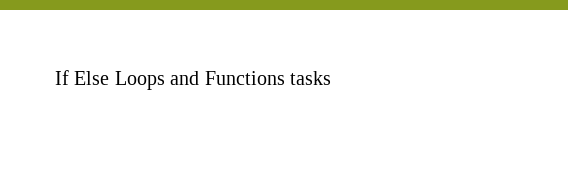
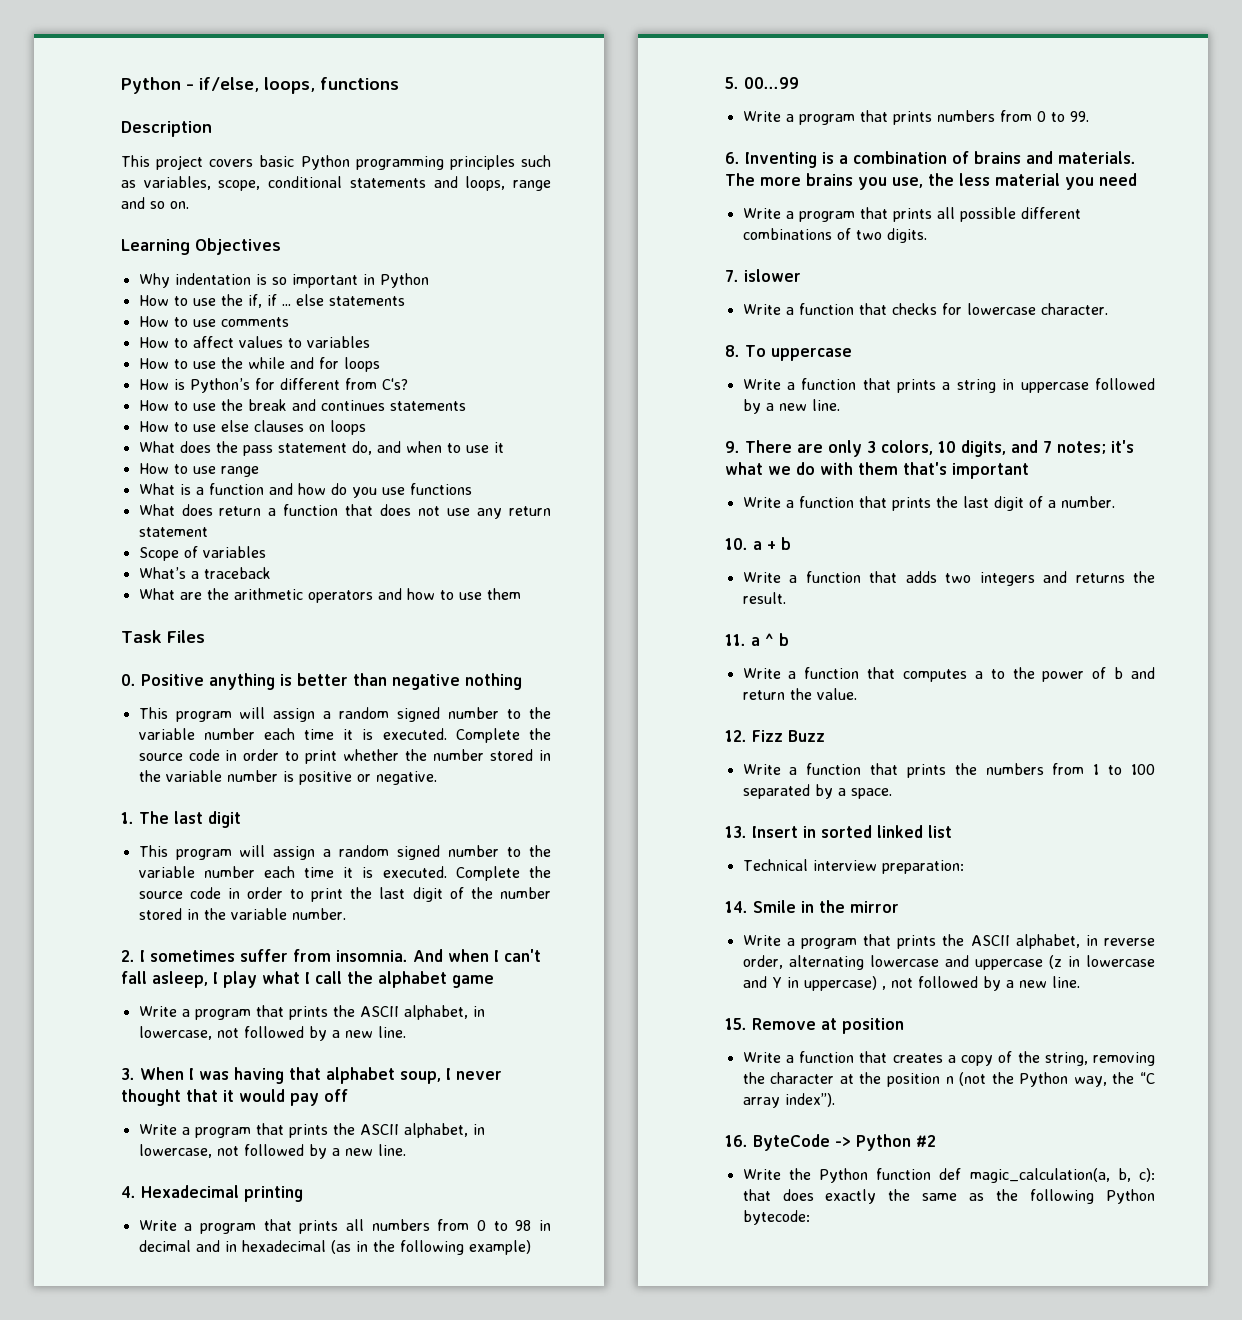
- If Else Loops and Functions tasks
+ Python - if/else, loops, functions
+ Description
+ This project covers basic Python programming principles such as variables, scope, conditional statements and loops, range and so on.
+ Learning Objectives
+ Why indentation is so important in Python
+ How to use the if, if ... else statements
+ How to use comments
+ How to affect values to variables
+ How to use the while and for loops
+ How is Python’s for different from C‘s?
+ How to use the break and continues statements
+ How to use else clauses on loops
+ What does the pass statement do, and when to use it
+ How to use range
+ What is a function and how do you use functions
+ What does return a function that does not use any return statement
+ Scope of variables
+ What’s a traceback
+ What are the arithmetic operators and how to use them
+ Task Files
+ 0. Positive anything is better than negative nothing
+ This program will assign a random signed number to the variable number each time it is executed. Complete the source code in order to print whether the number stored in the variable number is positive or negative.
+ 1. The last digit
+ This program will assign a random signed number to the variable number each time it is executed. Complete the source code in order to print the last digit of the number stored in the variable number.
+ 2. I sometimes suffer from insomnia. And when I can't fall asleep, I play what I call the alphabet game
+ Write a program that prints the ASCII alphabet, in lowercase, not followed by a new line.
+ 3. When I was having that alphabet soup, I never thought that it would pay off
+ Write a program that prints the ASCII alphabet, in lowercase, not followed by a new line.
+ 4. Hexadecimal printing
+ Write a program that prints all numbers from 0 to 98 in decimal and in hexadecimal (as in the following example)
+ 5. 00...99
+ Write a program that prints numbers from 0 to 99.
+ 6. Inventing is a combination of brains and materials. The more brains you use, the less material you need
+ Write a program that prints all possible different combinations of two digits.
+ 7. islower
+ Write a function that checks for lowercase character.
+ 8. To uppercase
+ Write a function that prints a string in uppercase followed by a new line.
+ 9. There are only 3 colors, 10 digits, and 7 notes; it's what we do with them that's important
+ Write a function that prints the last digit of a number.
+ 10. a + b
+ Write a function that adds two integers and returns the result.
+ 11. a ^ b
+ Write a function that computes a to the power of b and return the value.
+ 12. Fizz Buzz
+ Write a function that prints the numbers from 1 to 100 separated by a space.
+ 13. Insert in sorted linked list
+ Technical interview preparation:
+ 14. Smile in the mirror
+ Write a program that prints the ASCII alphabet, in reverse order, alternating lowercase and uppercase (z in lowercase and Y in uppercase) , not followed by a new line.
+ 15. Remove at position
+ Write a function that creates a copy of the string, removing the character at the position n (not the Python way, the “C array index”).
+ 16. ByteCode -> Python #2
+ Write the Python function def magic_calculation(a, b, c): that does exactly the same as the following Python bytecode:

